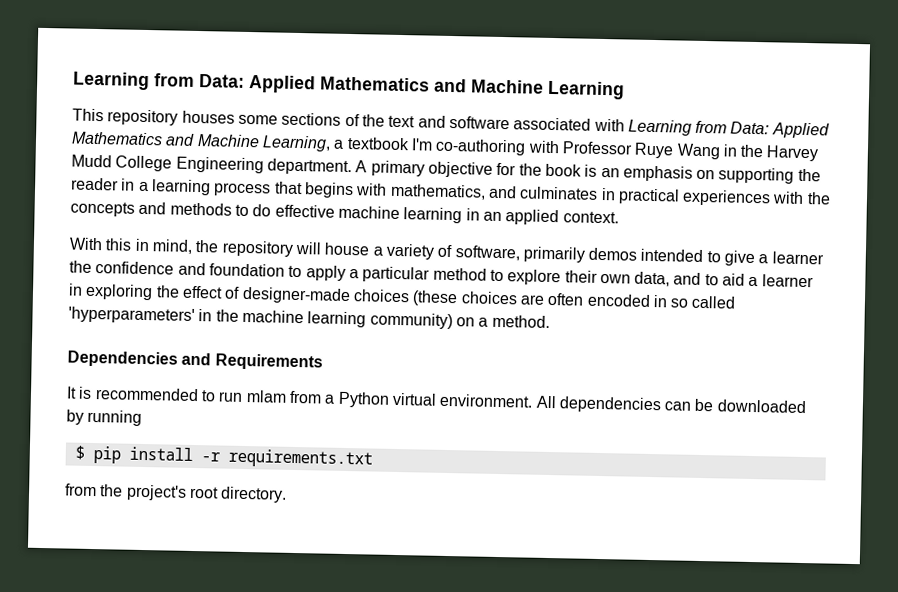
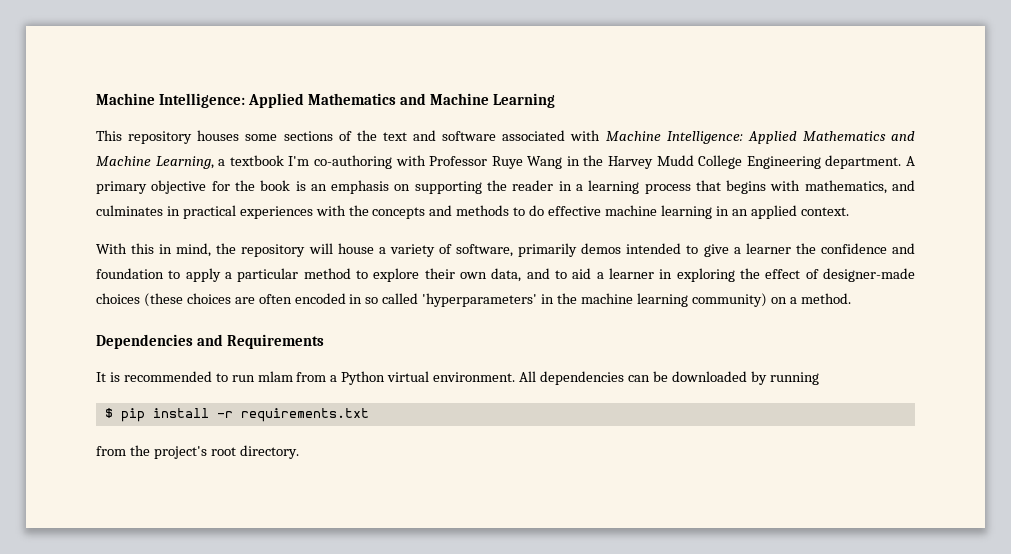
- Learning from Data: Applied Mathematics and Machine Learning
+ Machine Intelligence: Applied Mathematics and Machine Learning
- This repository houses some sections of the text and software associated with Learning from Data: Applied Mathematics and Machine Learning, a textbook I'm co-authoring with Professor Ruye Wang in the Harvey Mudd College Engineering department.
+ This repository houses some sections of the text and software associated with Machine Intelligence: Applied Mathematics and Machine Learning, a textbook I'm co-authoring with Professor Ruye Wang in the Harvey Mudd College Engineering department.

